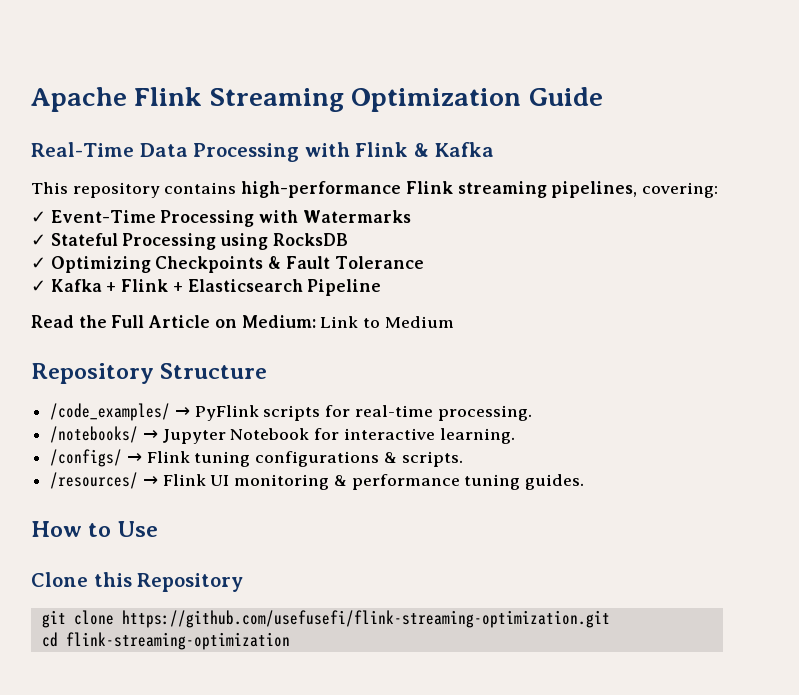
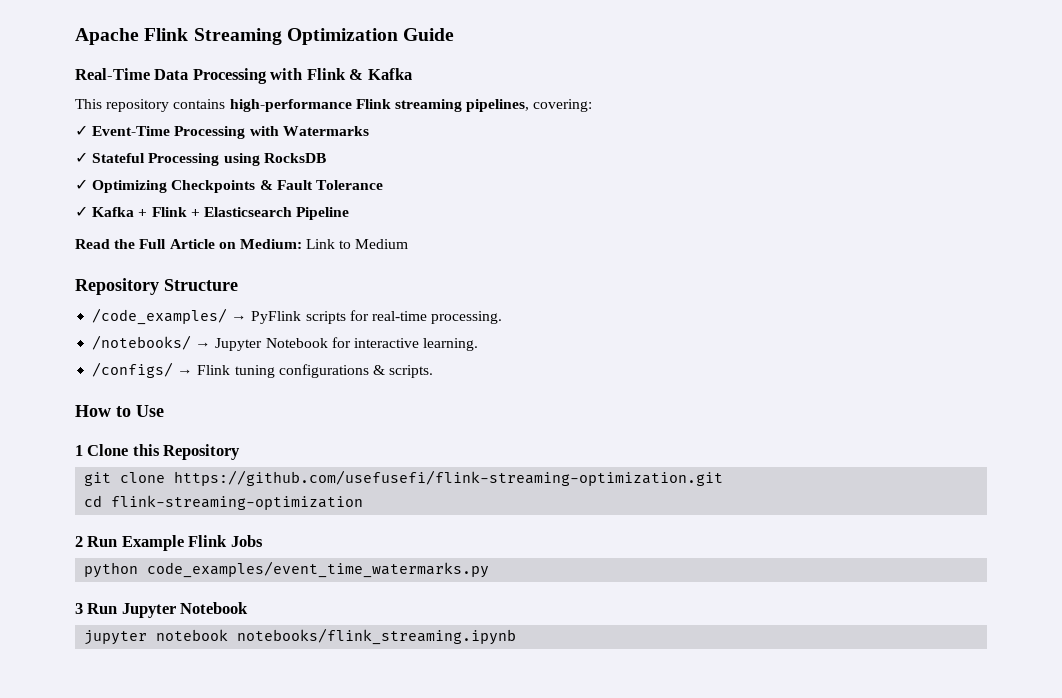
- /resources/ → Flink UI monitoring & performance tuning guides.
- Clone this Repository
+ 1 Clone this Repository
+ 2 Run Example Flink Jobs
+ python code_examples/event_time_watermarks.py
+ 3 Run Jupyter Notebook
+ jupyter notebook notebooks/flink_streaming.ipynb

